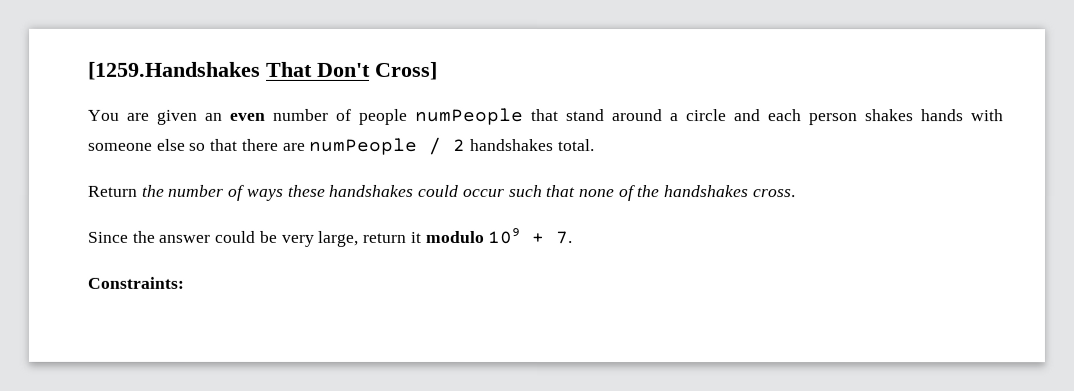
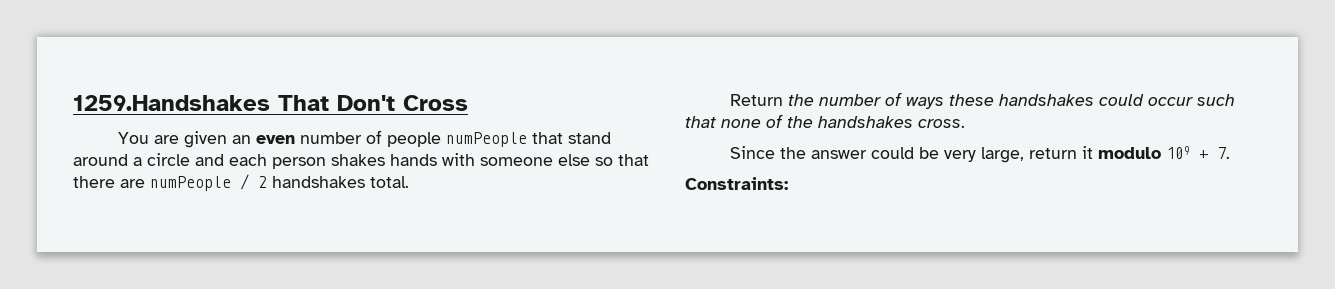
- [1259.Handshakes That Don't Cross]
+ 1259.Handshakes That Don't Cross

